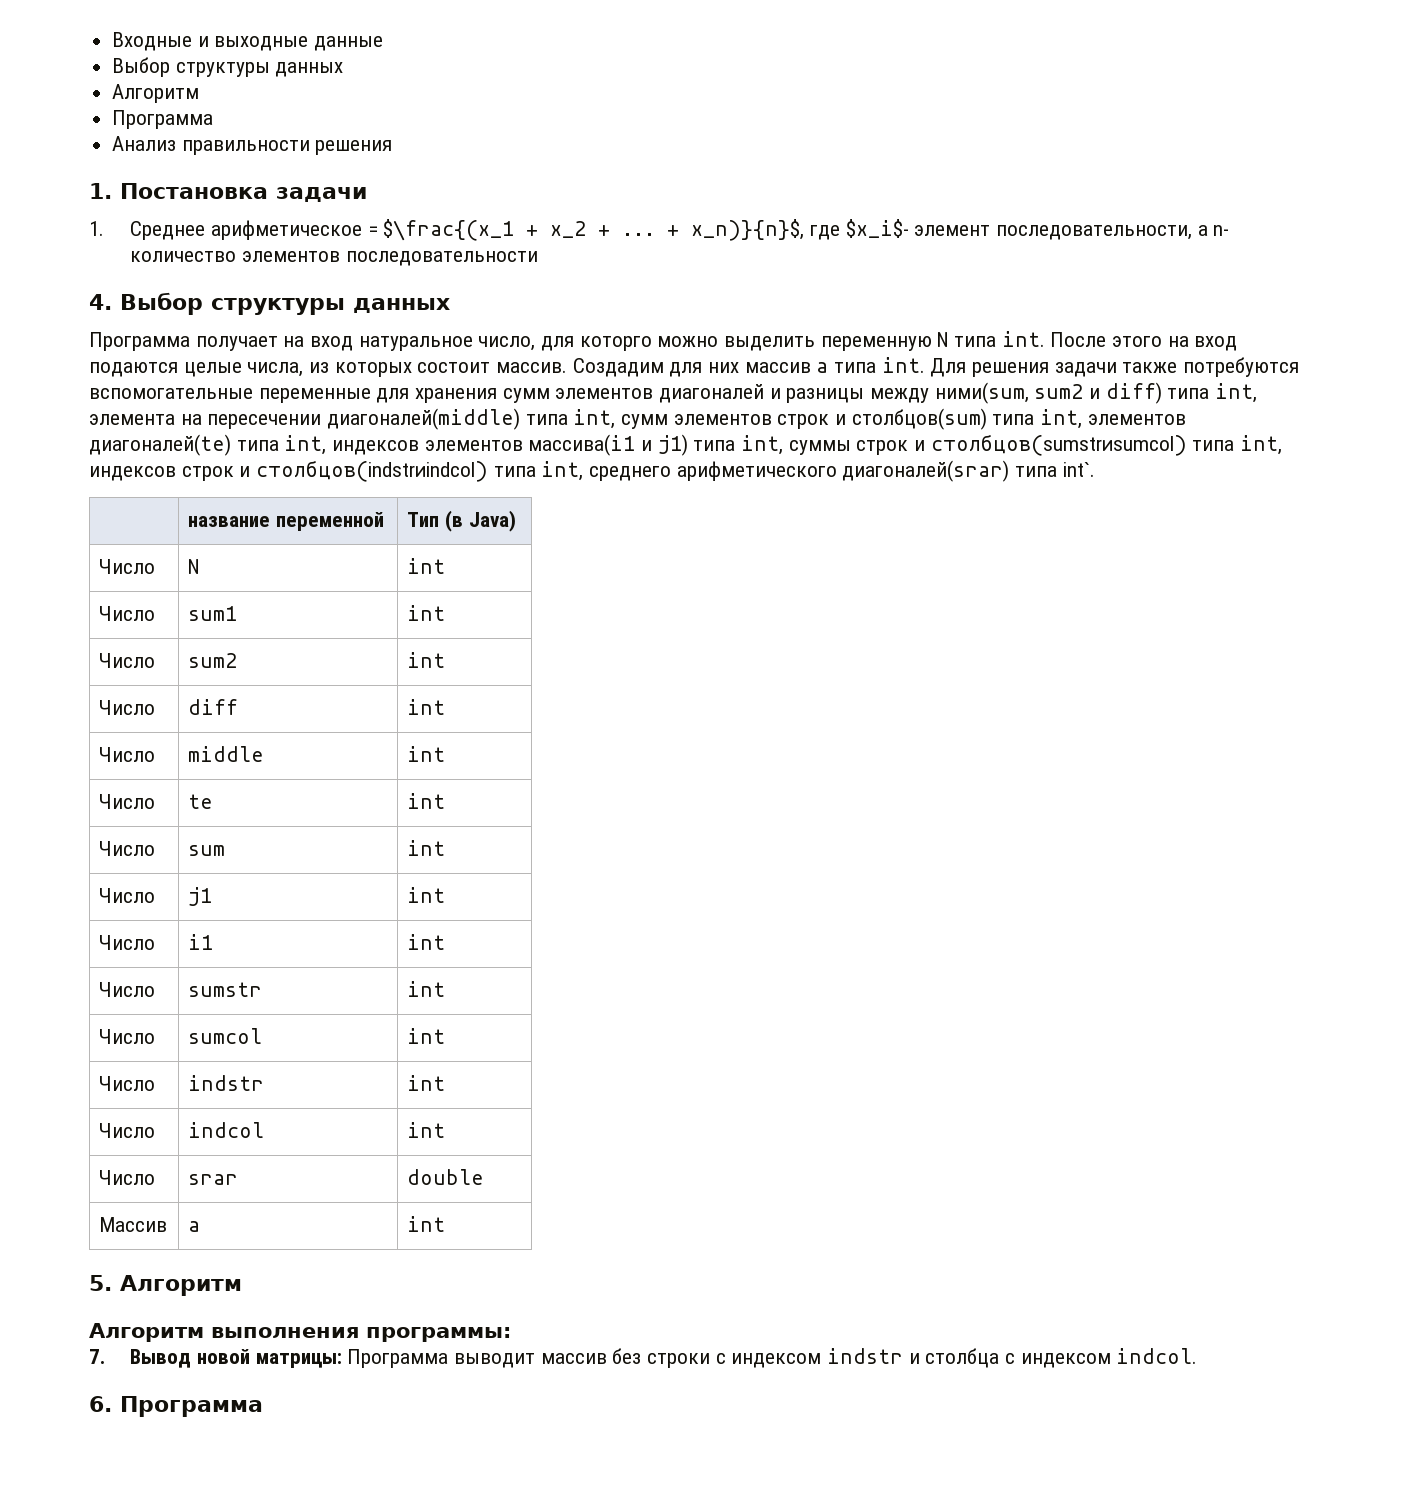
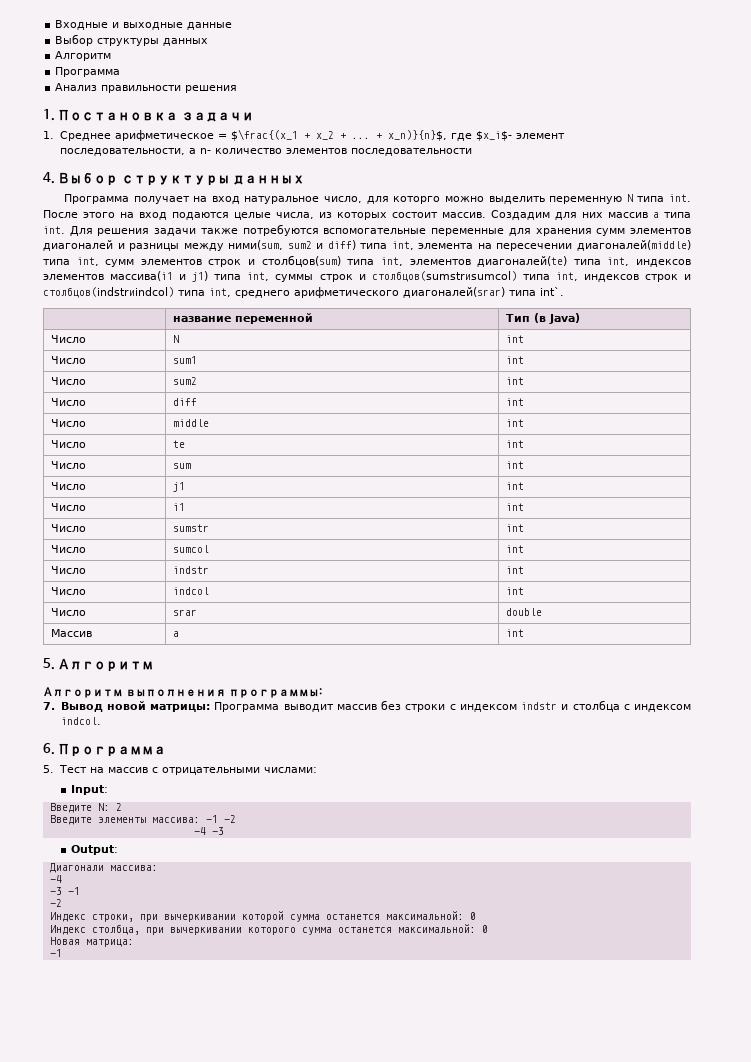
+ 5. Тест на массив с отрицательными числами:
+ Input:
+ Введите N: 2
+ Введите элементы массива: -1 -2
+ -4 -3
+ Output:
+ Диагонали массива:
+ -4
+ -3 -1
+ -2
+ Индекс строки, при вычеркивании которой сумма останется максимальной: 0
+ Индекс столбца, при вычеркивании которого сумма останется максимальной: 0
+ Новая матрица:
+ -1

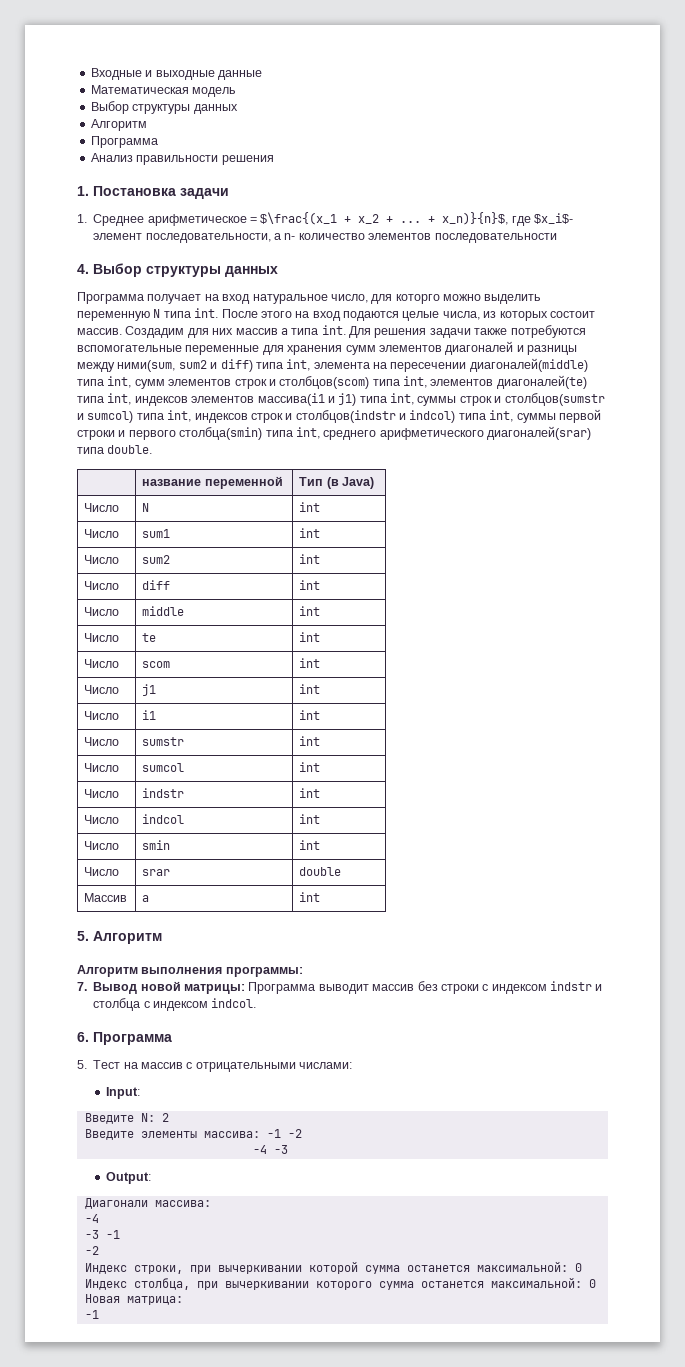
+ Математическая модель
- Для решения задачи также потребуются вспомогательные переменные для хранения сумм элементов диагоналей и разницы между ними(sum, sum2 и diff) типа int, элемента на пересечении диагоналей(middle) типа int, сумм элементов строк и столбцов(sum) типа int, элементов диагоналей(te) типа int, индексов элементов массива(i1 и j1) типа int, суммы строк и столбцов(sumstrиsumcol) типа int, индексов строк и столбцов(indstrиindcol) типа int, среднего арифметического диагоналей(srar) типа int`.
+ Для решения задачи также потребуются вспомогательные переменные для хранения сумм элементов диагоналей и разницы между ними(sum, sum2 и diff) типа int, элемента на пересечении диагоналей(middle) типа int, сумм элементов строк и столбцов(scom) типа int, элементов диагоналей(te) типа int, индексов элементов массива(i1 и j1) типа int, суммы строк и столбцов(sumstr и sumcol) типа int, индексов строк и столбцов(indstr и indcol) типа int, суммы первой строки и первого столбца(smin) типа int, среднего арифметического диагоналей(srar) типа double.
- Число | sum | int
+ Число | scom | int
+ Число | smin | int

